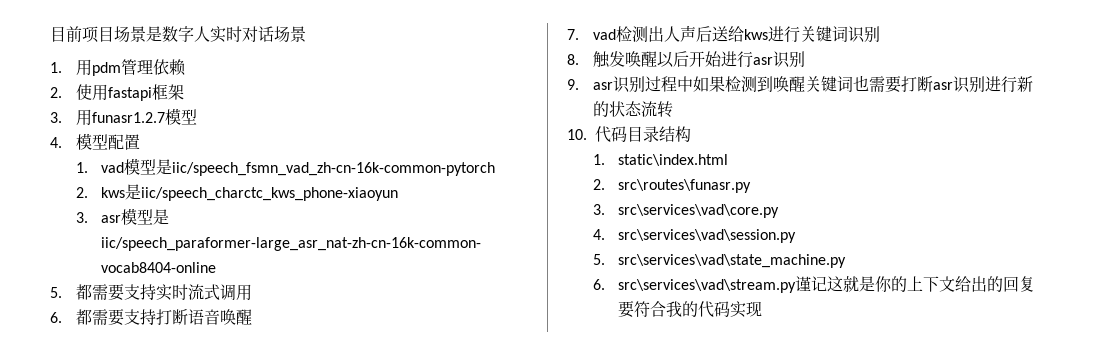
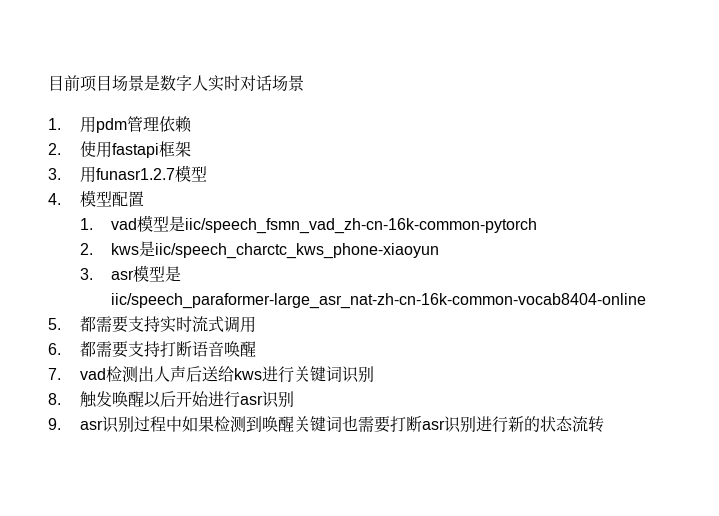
- 10.代码目录结构
- 1. static\index.html
- 2. src\routes\funasr.py
- 3. src\services\vad\core.py
- 4. src\services\vad\session.py
- 5. src\services\vad\state_machine.py
- 6. src\services\vad\stream.py谨记这就是你的上下文给出的回复要符合我的代码实现

